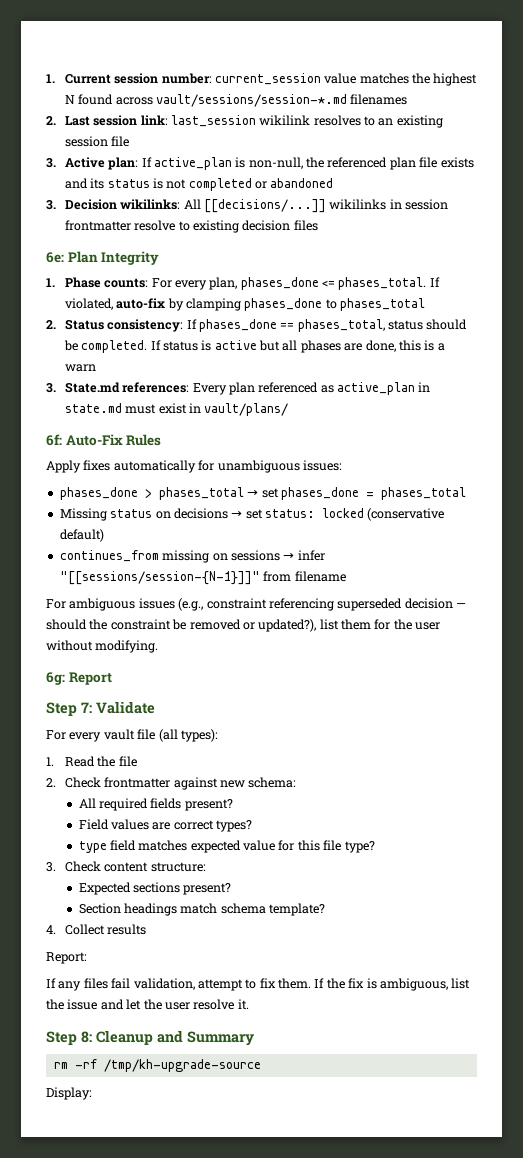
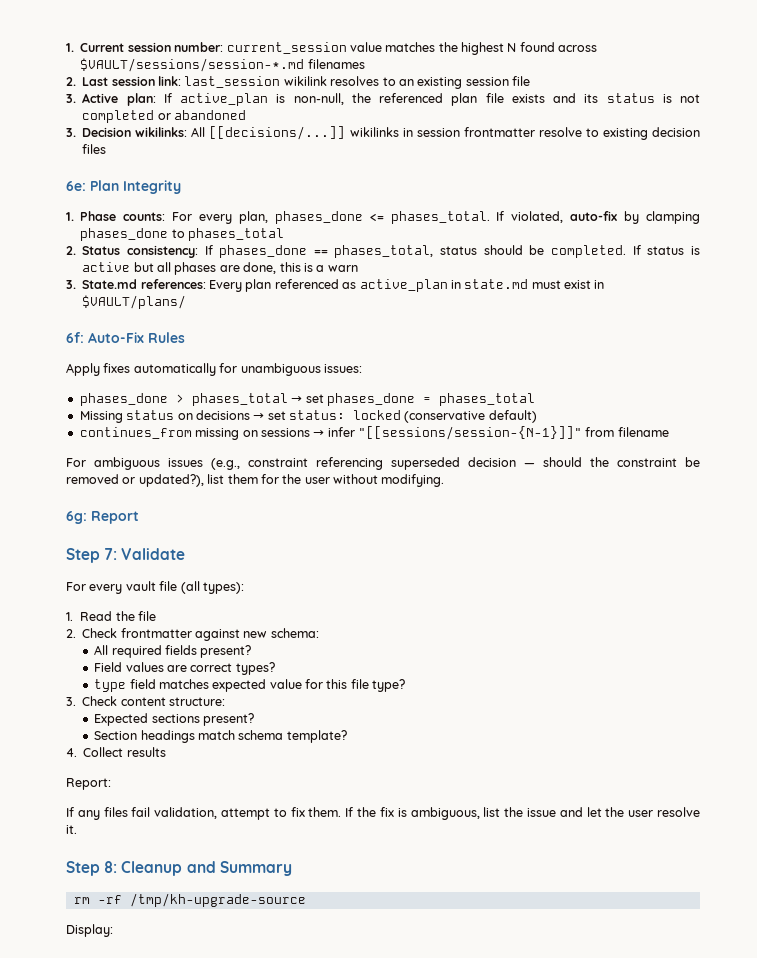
- 1. Current session number: current_session value matches the highest N found across vault/sessions/session-*.md filenames
+ 1. Current session number: current_session value matches the highest N found across $VAULT/sessions/session-*.md filenames
- 3. State.md references: Every plan referenced as active_plan in state.md must exist in vault/plans/
+ 3. State.md references: Every plan referenced as active_plan in state.md must exist in $VAULT/plans/

